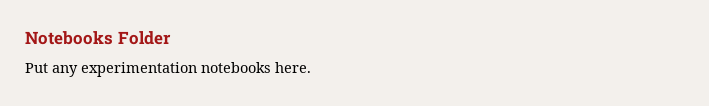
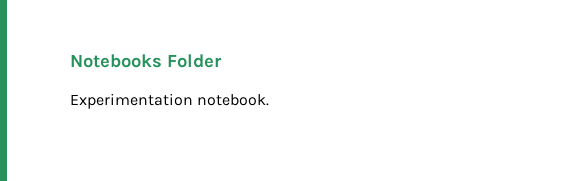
- Put any experimentation notebooks here.
+ Experimentation notebook.

